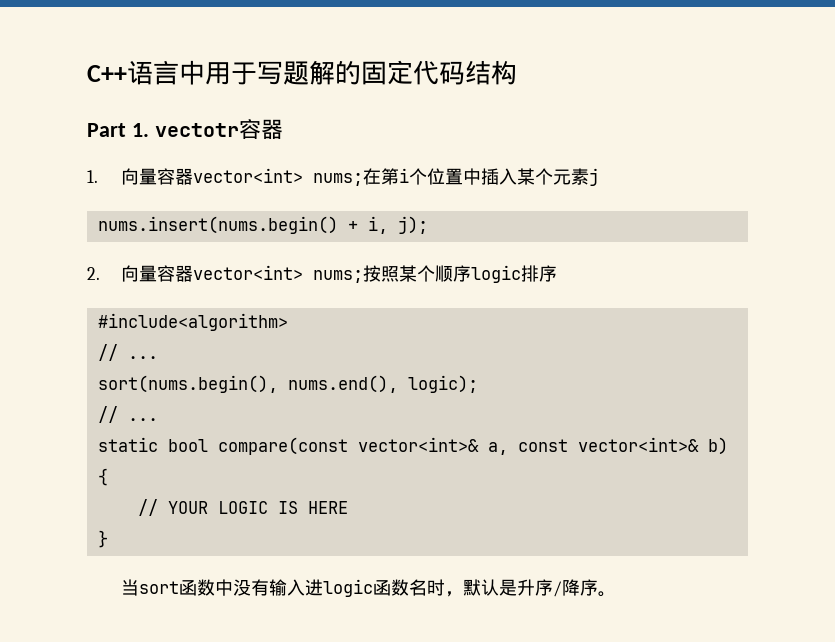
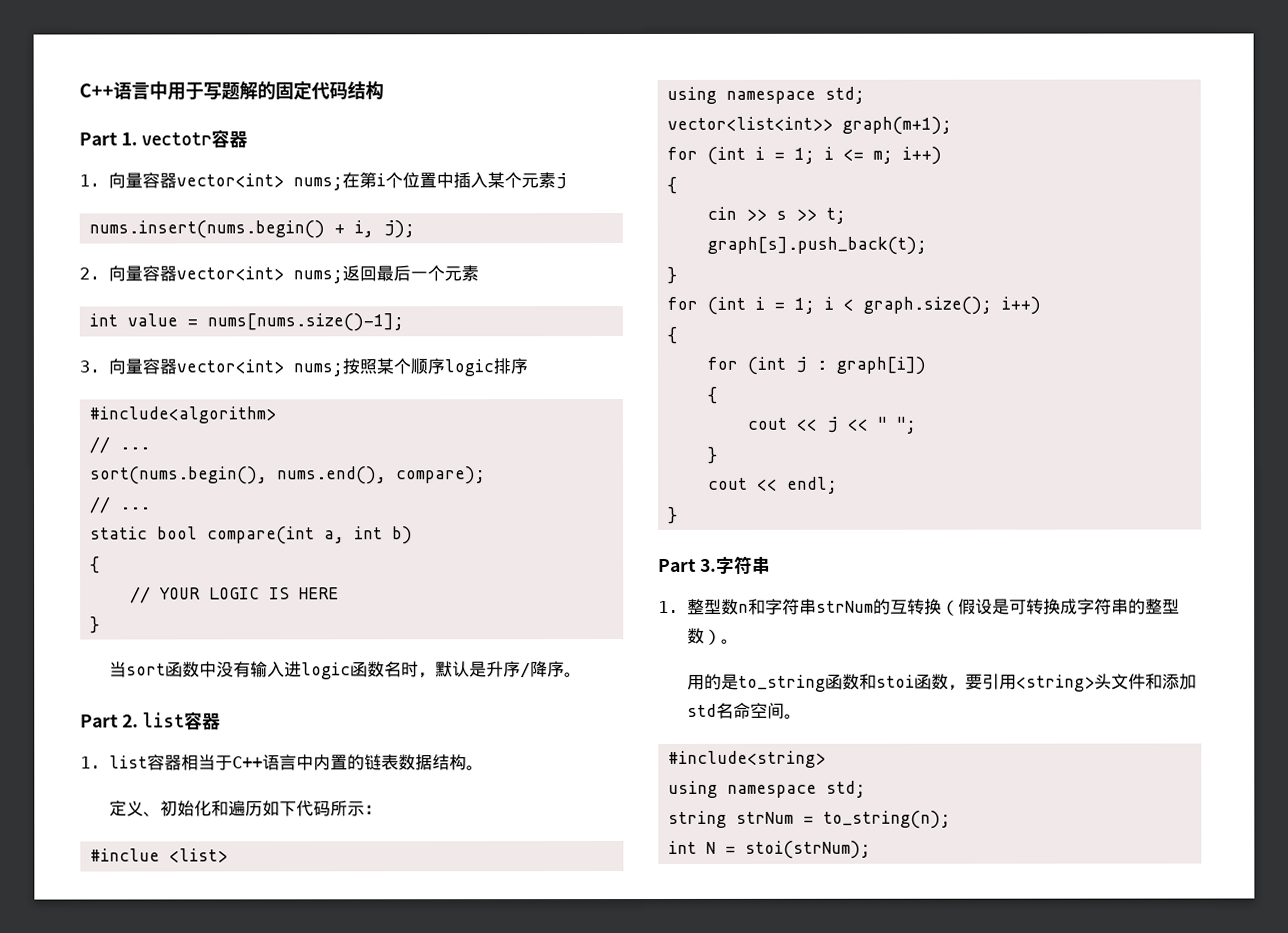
- 2.向量容器vector<int> nums;按照某个顺序logic排序
+ 2.向量容器vector<int> nums;返回最后一个元素
+ int value = nums[nums.size()-1];
+ 3.向量容器vector<int> nums;按照某个顺序logic排序
- sort(nums.begin(), nums.end(), logic);
+ sort(nums.begin(), nums.end(), compare);
- static bool compare(const vector<int>& a, const vector<int>& b)
+ static bool compare(int a, int b)
+ Part 2. list容器
+ 1. list容器相当于C++语言中内置的链表数据结构。
+ 定义、初始化和遍历如下代码所示：
+ #inclue <list>
+ using namespace std;
+ vector<list<int>> graph(m+1);
+ for (int i = 1; i <= m; i++)
+ {
+ cin >> s >> t;
+ graph[s].push_back(t);
+ }
+ for (int i = 1; i < graph.size(); i++)
+ {
+ for (int j : graph[i])
+ {
+ cout << j << " ";
+ }
+ cout << endl;
+ }
+ Part 3.字符串
+ 1.整型数n和字符串strNum的互转换（假设是可转换成字符串的整型数）。
+ 用的是to_string函数和stoi函数，要引用<string>头文件和添加std名命空间。
+ #include<string>
+ using namespace std;
+ string strNum = to_string(n);
+ int N = stoi(strNum);

